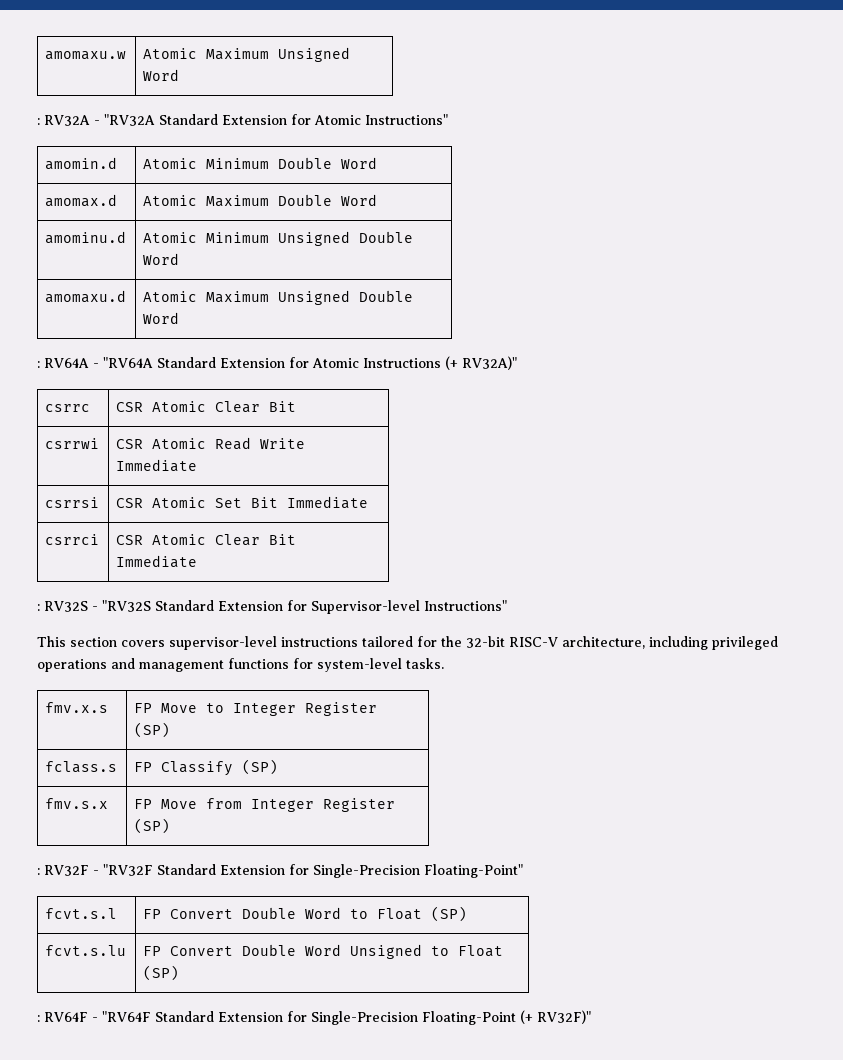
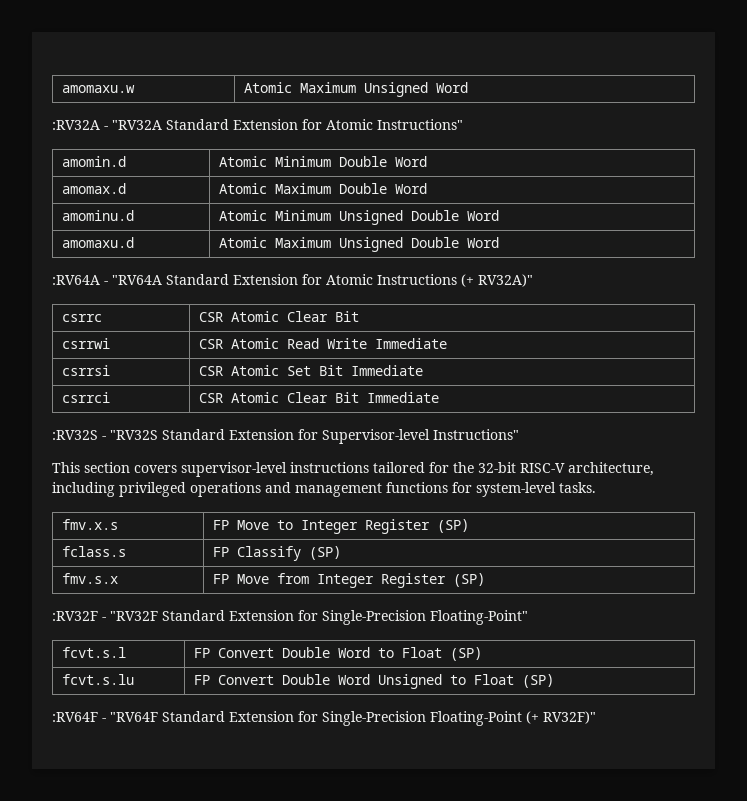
- : RV32A - "RV32A Standard Extension for Atomic Instructions"
+ :RV32A - "RV32A Standard Extension for Atomic Instructions"
- : RV64A - "RV64A Standard Extension for Atomic Instructions (+ RV32A)"
+ :RV64A - "RV64A Standard Extension for Atomic Instructions (+ RV32A)"
- : RV32S - "RV32S Standard Extension for Supervisor-level Instructions"
+ :RV32S - "RV32S Standard Extension for Supervisor-level Instructions"
- : RV32F - "RV32F Standard Extension for Single-Precision Floating-Point"
+ :RV32F - "RV32F Standard Extension for Single-Precision Floating-Point"
- : RV64F - "RV64F Standard Extension for Single-Precision Floating-Point (+ RV32F)"
+ :RV64F - "RV64F Standard Extension for Single-Precision Floating-Point (+ RV32F)"

